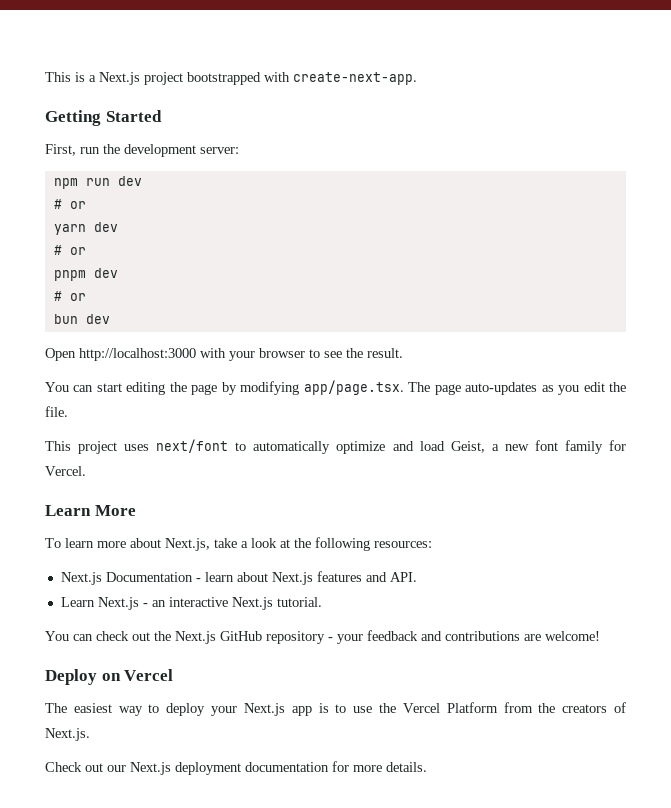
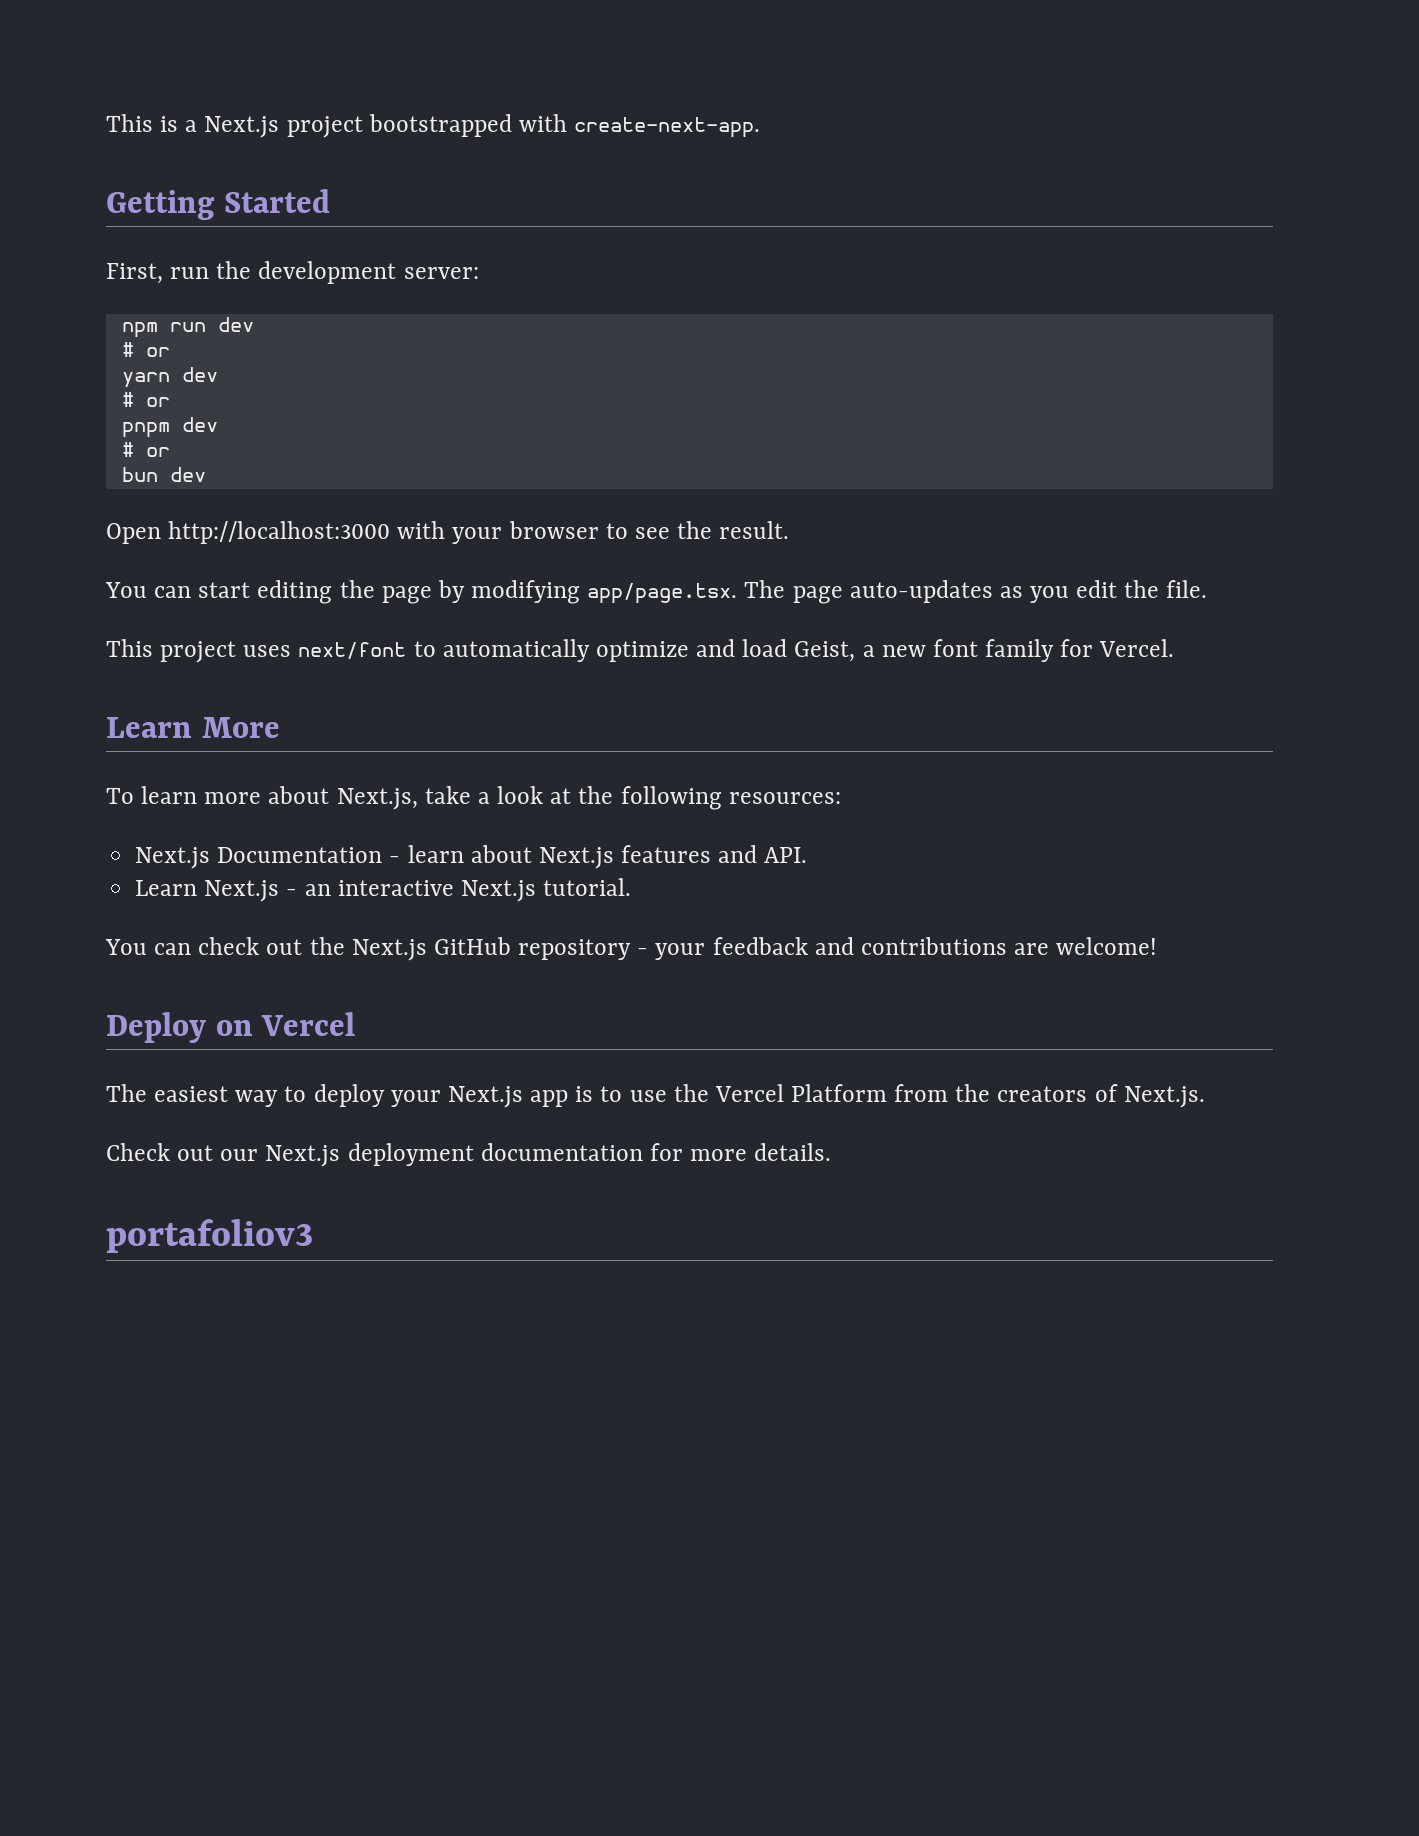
+ portafoliov3

